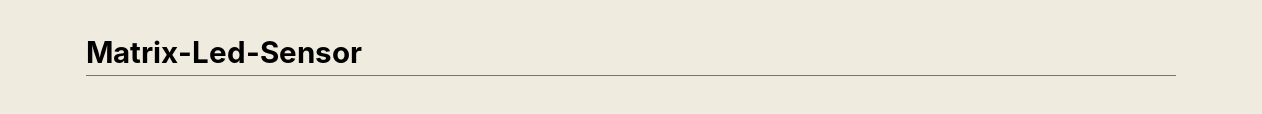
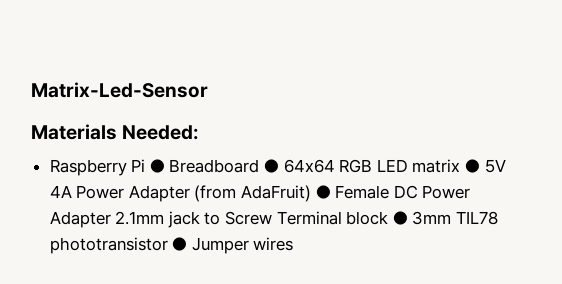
+ Materials Needed:
+ Raspberry Pi ● Breadboard ● 64x64 RGB LED matrix ● 5V 4A Power Adapter (from AdaFruit) ● Female DC Power Adapter 2.1mm jack to Screw Terminal block ● 3mm TIL78 phototransistor ● Jumper wires

